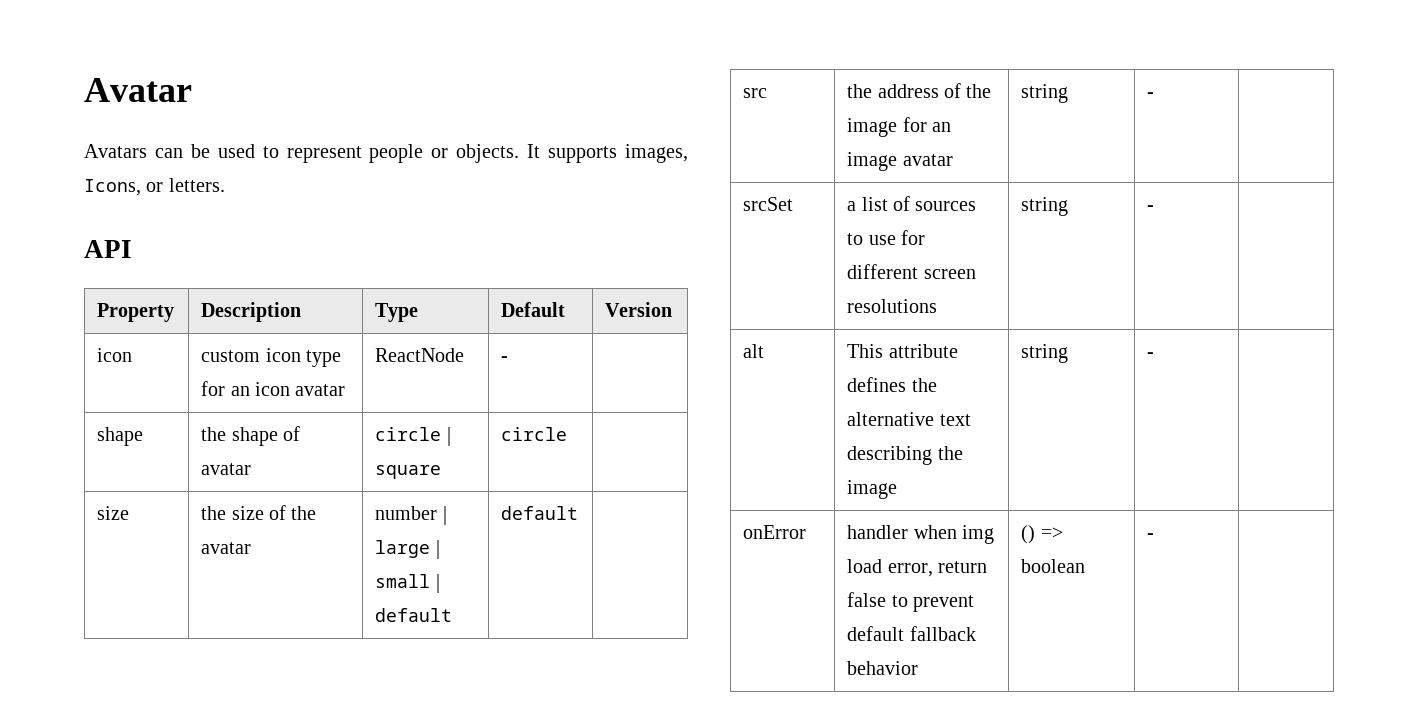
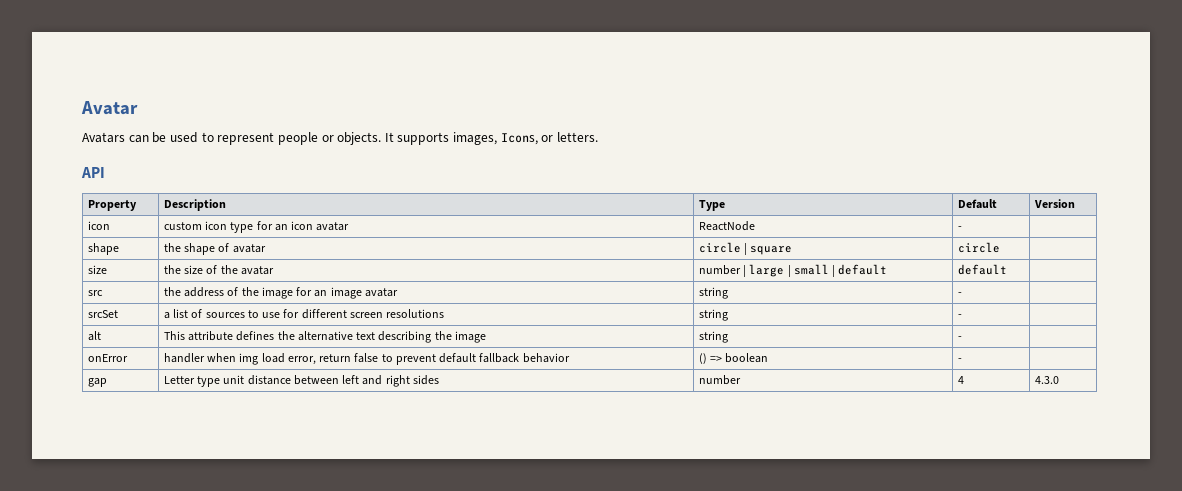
+ gap | Letter type unit distance between left and right sides | number | 4 | 4.3.0

